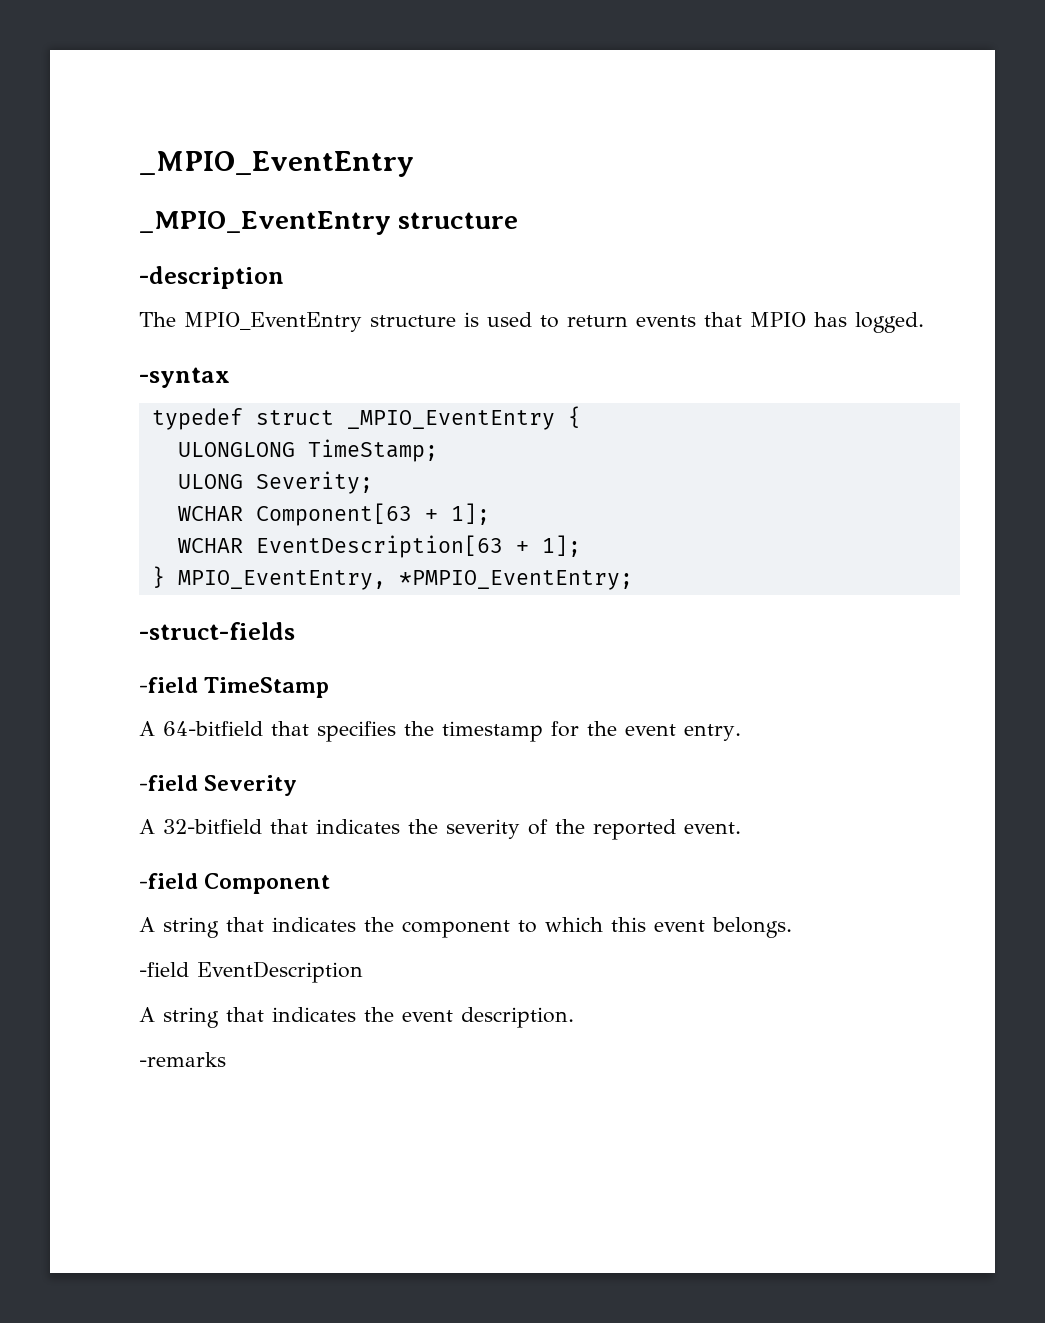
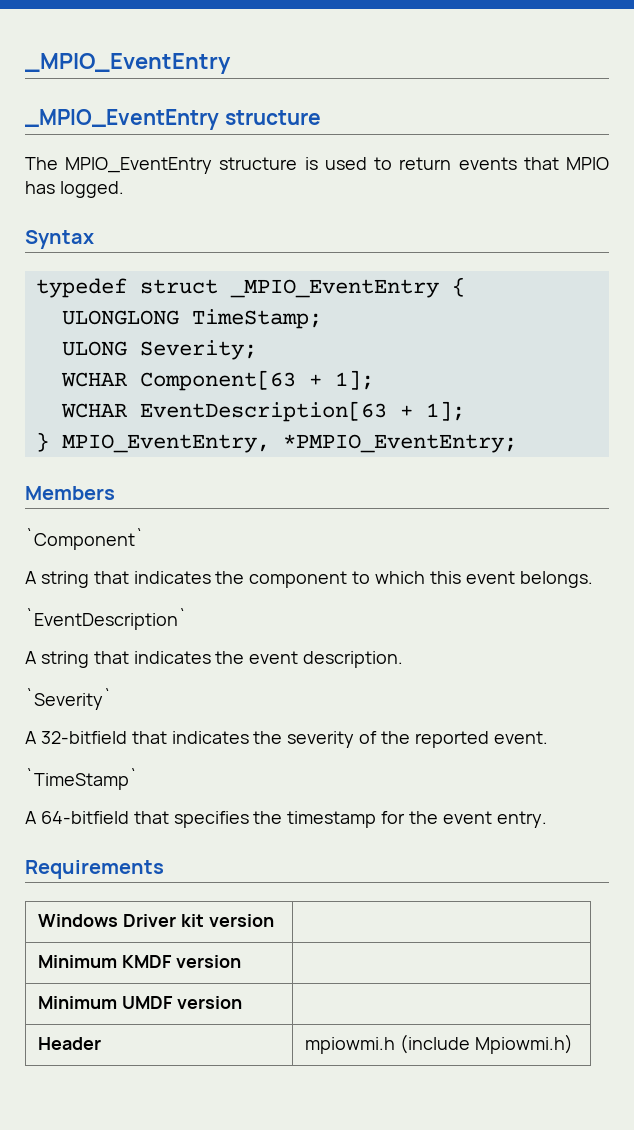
- -description
- -syntax
+ Syntax
- -struct-fields
- -field TimeStamp
- A 64-bitfield that specifies the timestamp for the event entry.
- -field Severity
- A 32-bitfield that indicates the severity of the reported event.
- -field Component
+ Members
+ `Component`
- -field EventDescription
+ `EventDescription`
- -remarks
+ `Severity`
+ A 32-bitfield that indicates the severity of the reported event.
+ `TimeStamp`
+ A 64-bitfield that specifies the timestamp for the event entry.
+ Requirements
+ Windows Driver kit version |
+ Minimum KMDF version |
+ Minimum UMDF version |
+ Header | mpiowmi.h (include Mpiowmi.h)

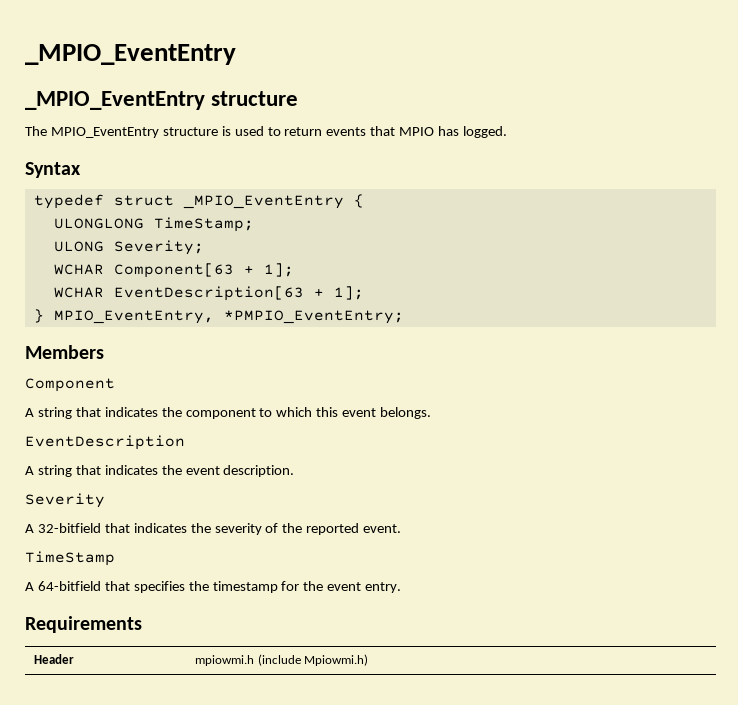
- `Component`
+ Component
- `EventDescription`
+ EventDescription
- `Severity`
+ Severity
- `TimeStamp`
+ TimeStamp
- Windows Driver kit version |
- Minimum KMDF version |
- Minimum UMDF version |

